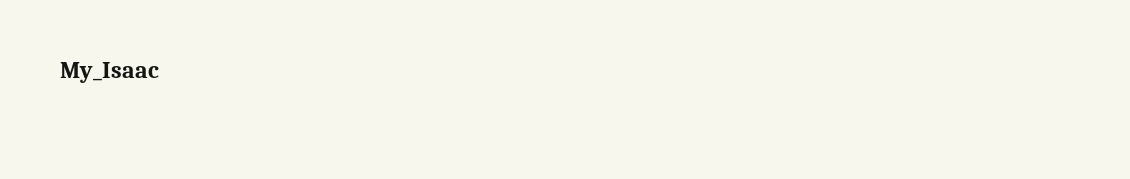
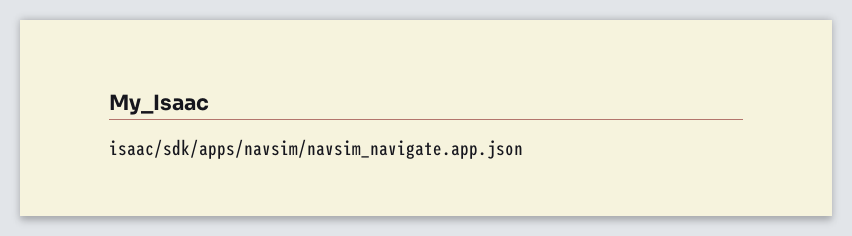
+ isaac/sdk/apps/navsim/navsim_navigate.app.json

